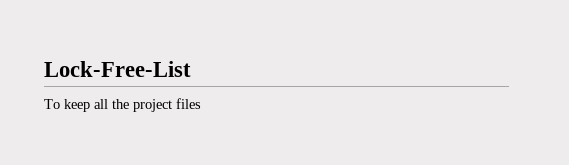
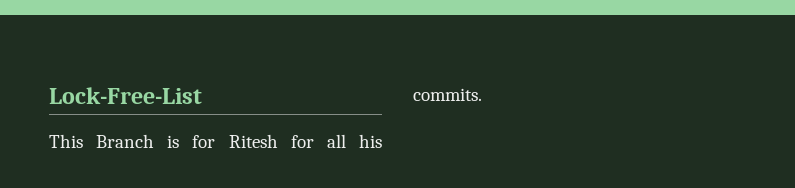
- To keep all the project files
+ This Branch is for Ritesh for all his commits.

